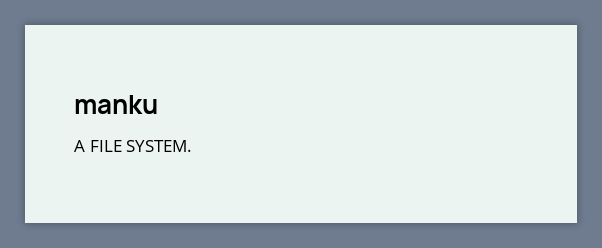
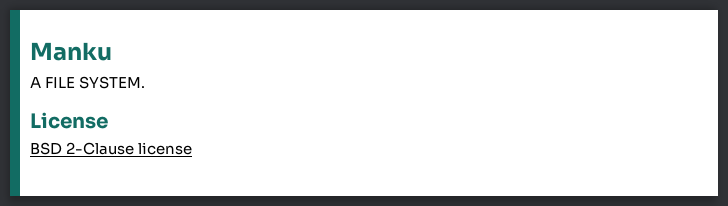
- manku
+ Manku
+ License
+ BSD 2-Clause license

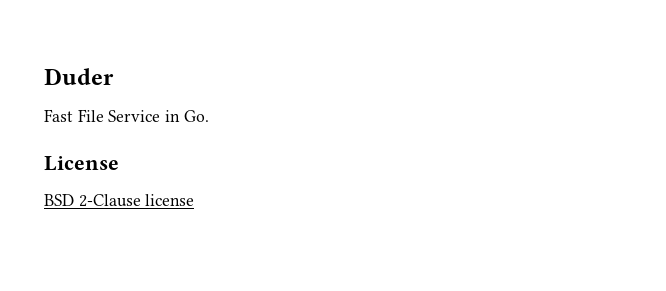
- Manku
- A FILE SYSTEM.
+ Duder
+ Fast File Service in Go.

